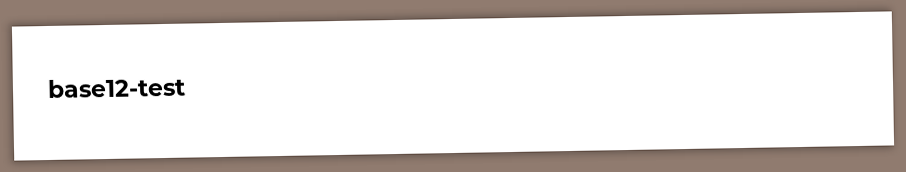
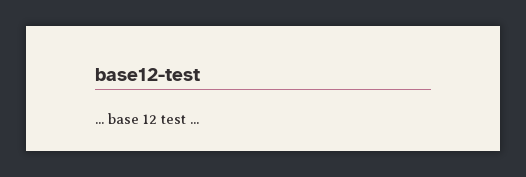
+ ... base 12 test ...

